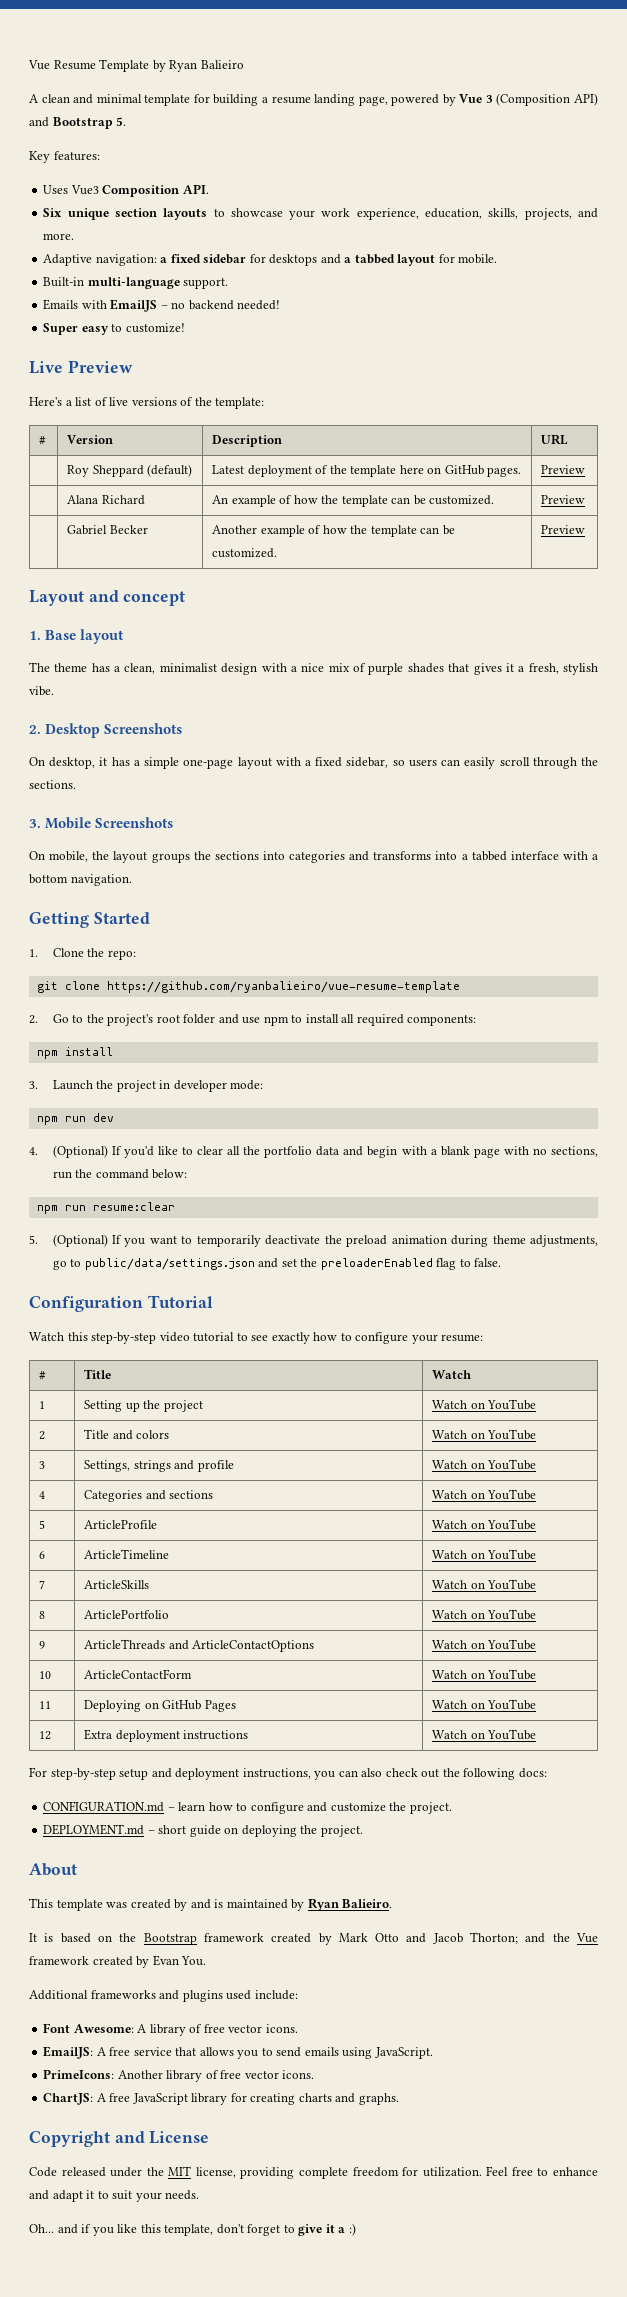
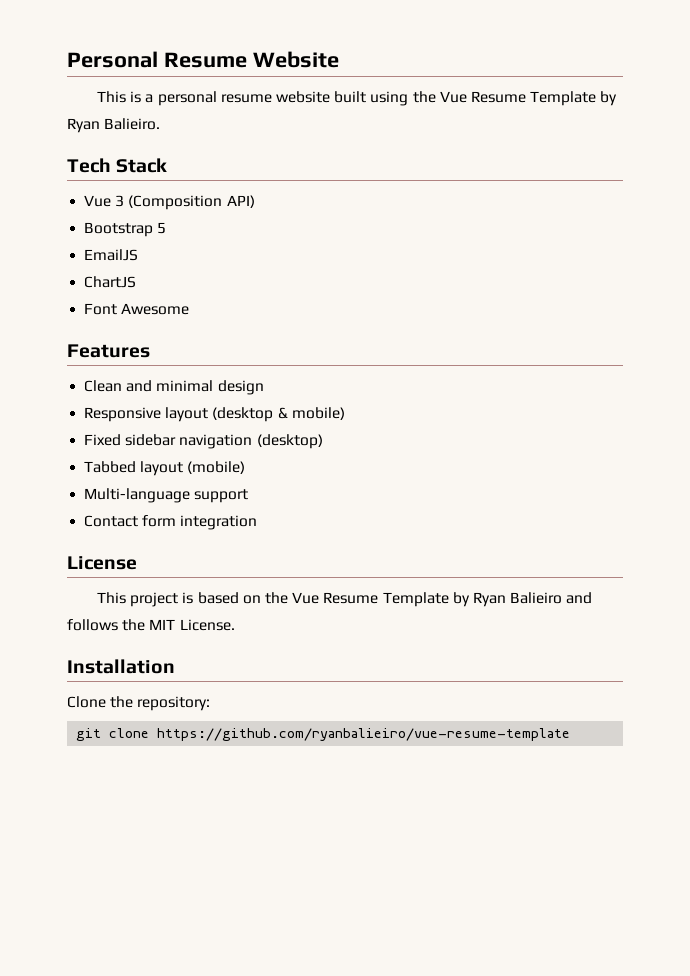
- Vue Resume Template by Ryan Balieiro
- A clean and minimal template for building a resume landing page, powered by Vue 3 (Composition API) and Bootstrap 5.
- Key features:
- Uses Vue3 Composition API.
- Six unique section layouts to showcase your work experience, education, skills, projects, and more.
- Adaptive navigation: a fixed sidebar for desktops and a tabbed layout for mobile.
- Built-in multi-language support.
- Emails with EmailJS – no backend needed!
- Super easy to customize!
- Live Preview
- Here's a list of live versions of the template:
- # | Version | Description | URL
- | Roy Sheppard (default) | Latest deployment of the template here on GitHub pages. | Preview
- | Alana Richard | An example of how the template can be customized. | Preview
- | Gabriel Becker | Another example of how the template can be customized. | Preview
- Layout and concept
- 1. Base layout
- The theme has a clean, minimalist design with a nice mix of purple shades that gives it a fresh, stylish vibe.
- 2. Desktop Screenshots
- On desktop, it has a simple one-page layout with a fixed sidebar, so users can easily scroll through the sections.
- 3. Mobile Screenshots
- On mobile, the layout groups the sections into categories and transforms into a tabbed interface with a bottom navigation.
- Getting Started
- 1. Clone the repo:
+ Personal Resume Website
+ This is a personal resume website built using the Vue Resume Template by Ryan Balieiro.
+ Tech Stack
+ Vue 3 (Composition API)
+ Bootstrap 5
+ EmailJS
+ ChartJS
+ Font Awesome
+ Features
+ Clean and minimal design
+ Responsive layout (desktop & mobile)
+ Fixed sidebar navigation (desktop)
+ Tabbed layout (mobile)
+ Multi-language support
+ Contact form integration
+ License
+ This project is based on the Vue Resume Template by Ryan Balieiro and follows the MIT License.
+ Installation
+ Clone the repository:
- 2. Go to the project's root folder and use npm to install all required components:
- npm install
- 3. Launch the project in developer mode:
- npm run dev
- 4. (Optional) If you'd like to clear all the portfolio data and begin with a blank page with no sections, run the command below:
- npm run resume:clear
- 5. (Optional) If you want to temporarily deactivate the preload animation during theme adjustments, go to public/data/settings.json and set the preloaderEnabled flag to false.
- Configuration Tutorial
- Watch this step-by-step video tutorial to see exactly how to configure your resume:
- # | Title | Watch
- 1 | Setting up the project | Watch on YouTube
- 2 | Title and colors | Watch on YouTube
- 3 | Settings, strings and profile | Watch on YouTube
- 4 | Categories and sections | Watch on YouTube
- 5 | ArticleProfile | Watch on YouTube
- 6 | ArticleTimeline | Watch on YouTube
- 7 | ArticleSkills | Watch on YouTube
- 8 | ArticlePortfolio | Watch on YouTube
- 9 | ArticleThreads and ArticleContactOptions | Watch on YouTube
- 10 | ArticleContactForm | Watch on YouTube
- 11 | Deploying on GitHub Pages | Watch on YouTube
- 12 | Extra deployment instructions | Watch on YouTube
- For step-by-step setup and deployment instructions, you can also check out the following docs:
- CONFIGURATION.md – learn how to configure and customize the project.
- DEPLOYMENT.md – short guide on deploying the project.
- About
- This template was created by and is maintained by Ryan Balieiro.
- It is based on the Bootstrap framework created by Mark Otto and Jacob Thorton; and the Vue framework created by Evan You.
- Additional frameworks and plugins used include:
- Font Awesome: A library of free vector icons.
- EmailJS: A free service that allows you to send emails using JavaScript.
- PrimeIcons: Another library of free vector icons.
- ChartJS: A free JavaScript library for creating charts and graphs.
- Copyright and License
- Code released under the MIT license, providing complete freedom for utilization. Feel free to enhance and adapt it to suit your needs.
- Oh... and if you like this template, don't forget to give it a :)

